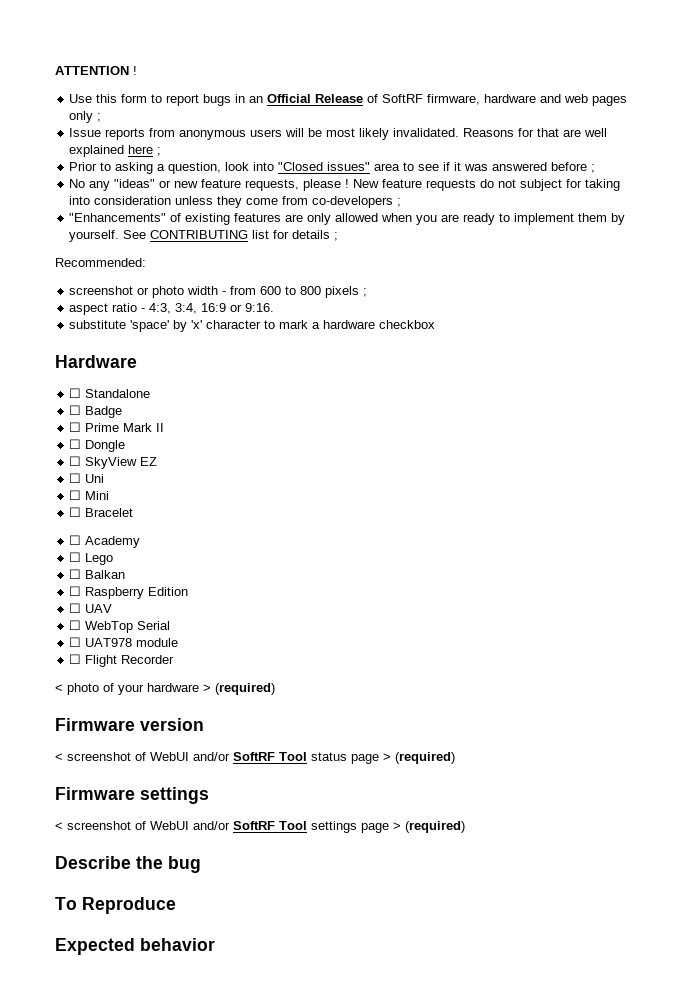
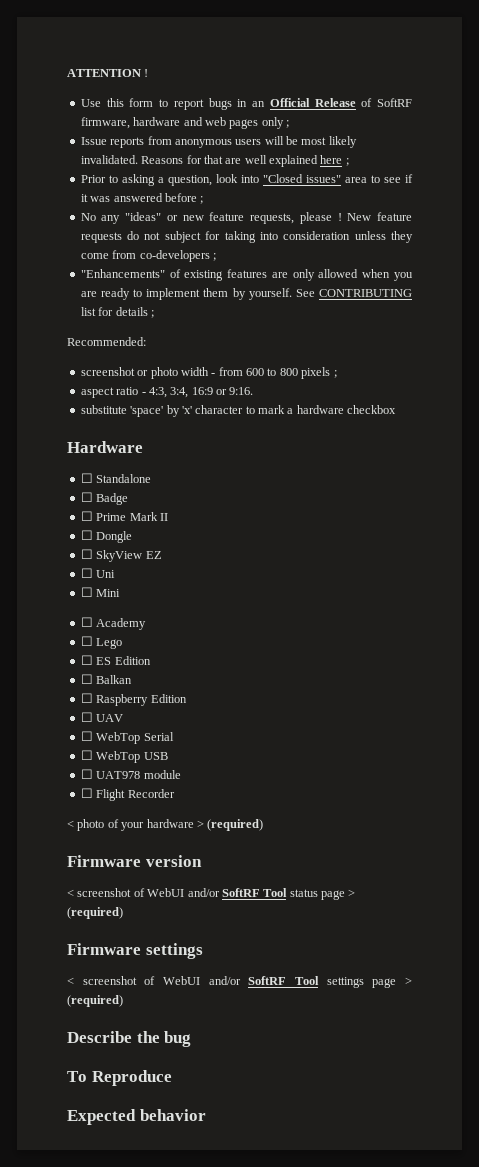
- ☐ Bracelet
+ ☐ ES Edition
+ ☐ WebTop USB

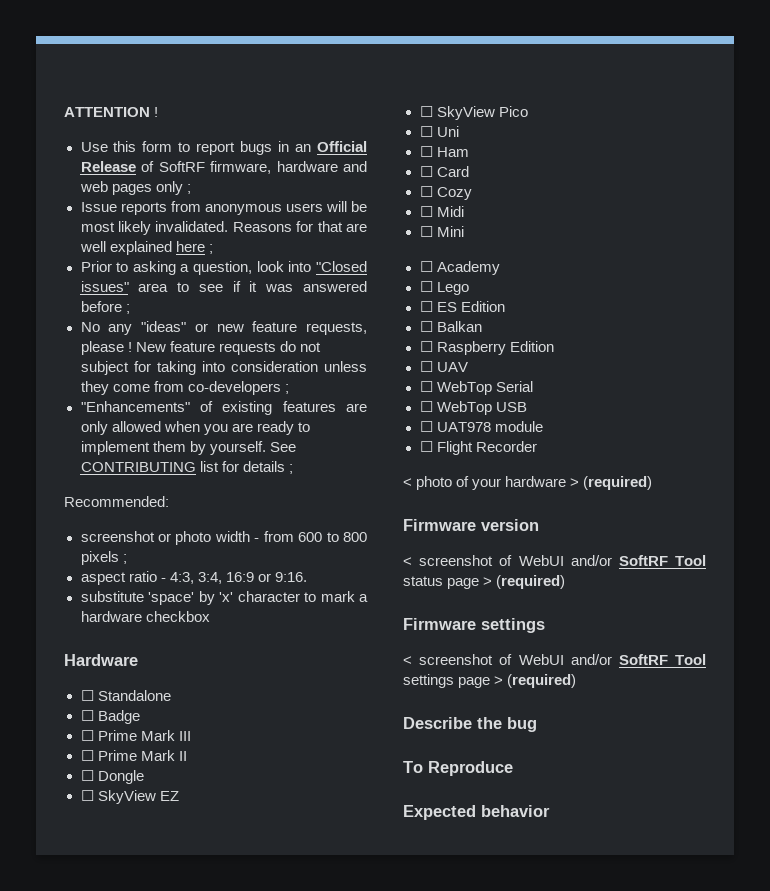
+ ☐ Prime Mark III
+ ☐ SkyView Pico
+ ☐ Ham
+ ☐ Card
+ ☐ Cozy
+ ☐ Midi

